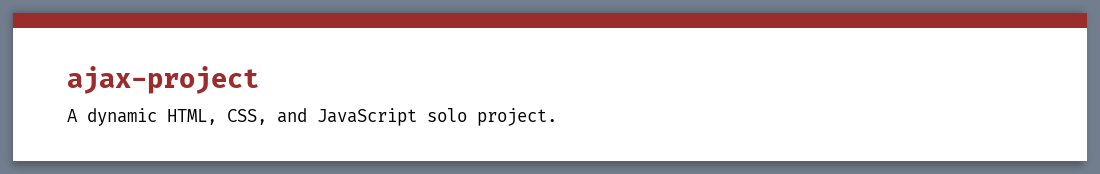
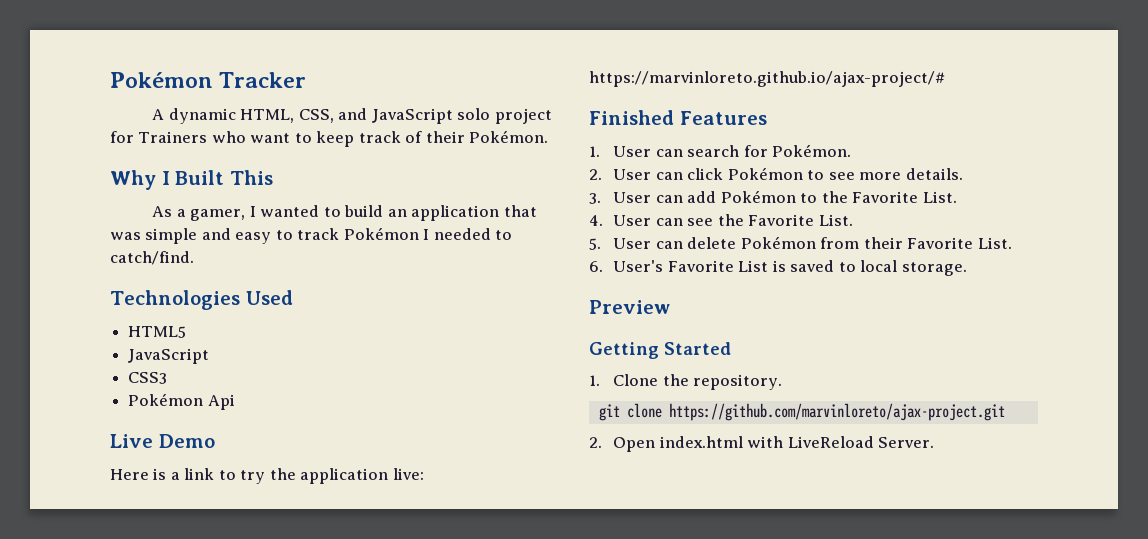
- ajax-project
+ Pokémon Tracker
- A dynamic HTML, CSS, and JavaScript solo project.
+ A dynamic HTML, CSS, and JavaScript solo project for Trainers who want to keep track of their Pokémon.
+ Why I Built This
+ As a gamer, I wanted to build an application that was simple and easy to track Pokémon I needed to catch/find.
+ Technologies Used
+ HTML5
+ JavaScript
+ CSS3
+ Pokémon Api
+ Live Demo
+ Here is a link to try the application live: https://marvinloreto.github.io/ajax-project/#
+ Finished Features
+ 1. User can search for Pokémon.
+ 2. User can click Pokémon to see more details.
+ 3. User can add Pokémon to the Favorite List.
+ 4. User can see the Favorite List.
+ 5. User can delete Pokémon from their Favorite List.
+ 6. User's Favorite List is saved to local storage.
+ Preview
+ Getting Started
+ 1. Clone the repository.
+ git clone https://github.com/marvinloreto/ajax-project.git
+ 2. Open index.html with LiveReload Server.

